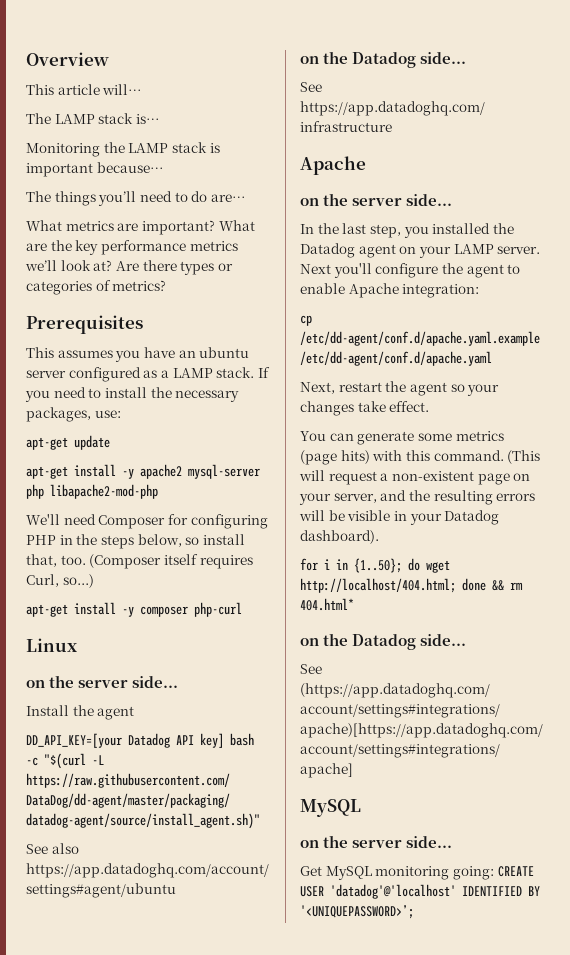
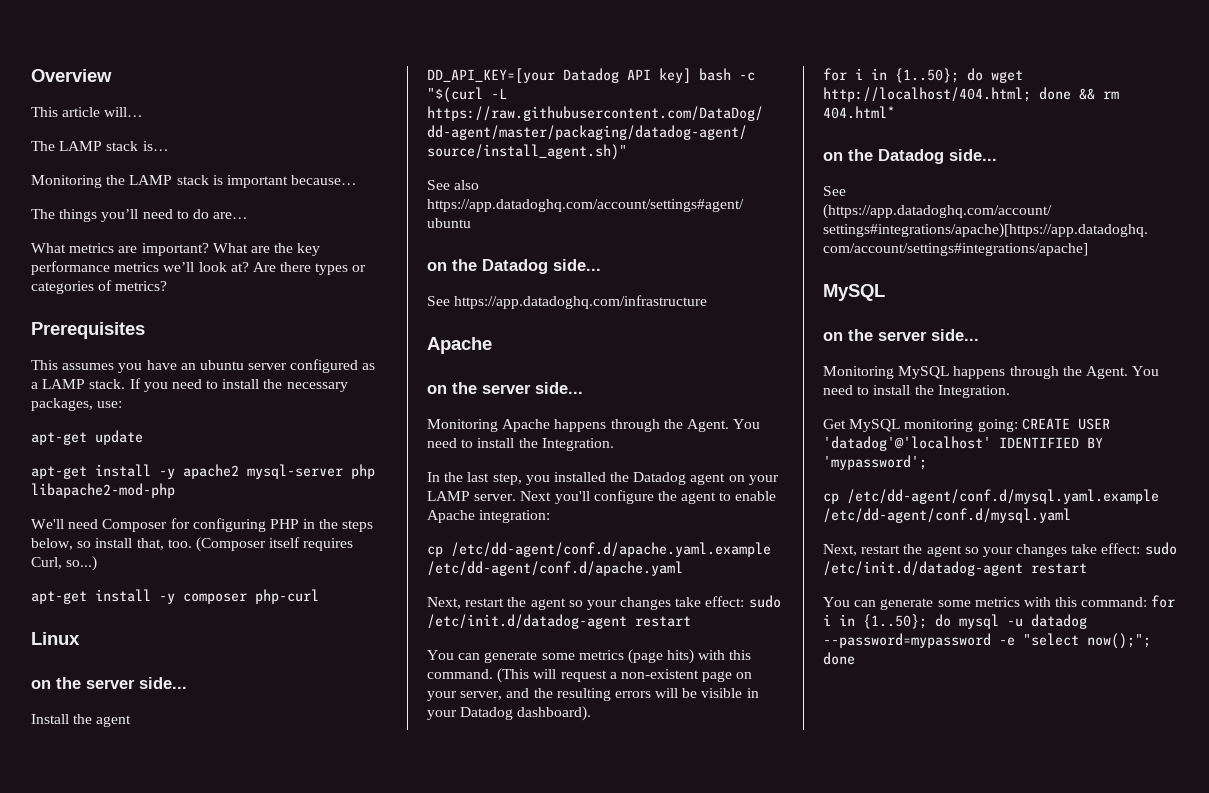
+ Monitoring Apache happens through the Agent. You need to install the Integration.
  cp /etc/dd-agent/conf.d/apache.yaml.example /etc/dd-agent/conf.d/apache.yaml
- Next, restart the agent so your changes take effect.
+ Next, restart the agent so your changes take effect: sudo /etc/init.d/datadog-agent restart
+ Monitoring MySQL happens through the Agent. You need to install the Integration.
- Get MySQL monitoring going: CREATE USER 'datadog'@'localhost' IDENTIFIED BY '<UNIQUEPASSWORD>’;
+ Get MySQL monitoring going: CREATE USER 'datadog'@'localhost' IDENTIFIED BY 'mypassword';
+ cp /etc/dd-agent/conf.d/mysql.yaml.example /etc/dd-agent/conf.d/mysql.yaml
+ Next, restart the agent so your changes take effect: sudo /etc/init.d/datadog-agent restart
+ You can generate some metrics with this command: for i in {1..50}; do mysql -u datadog --password=mypassword -e "select now();"; done

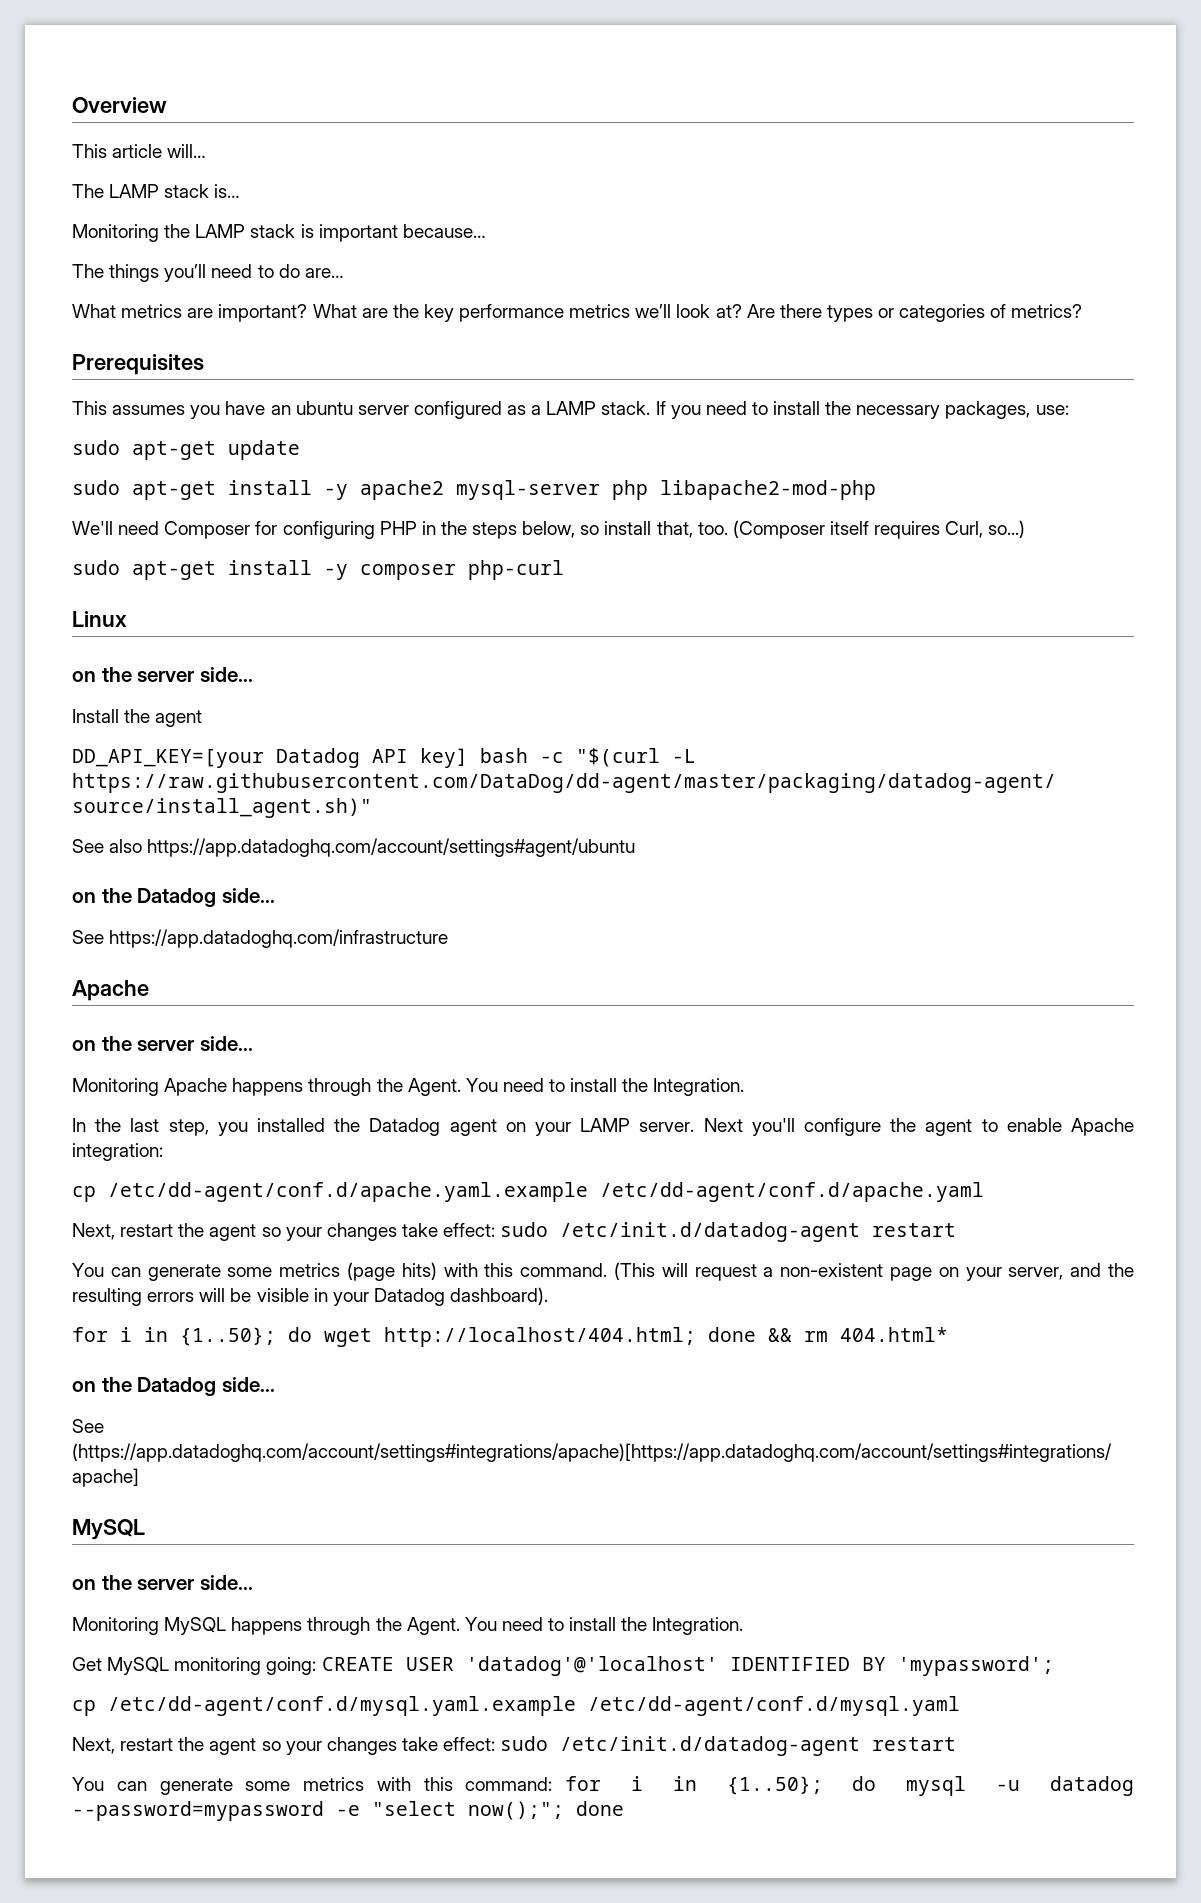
- apt-get update
+ sudo apt-get update
- apt-get install -y apache2 mysql-server php libapache2-mod-php
+ sudo apt-get install -y apache2 mysql-server php libapache2-mod-php
- apt-get install -y composer php-curl
+ sudo apt-get install -y composer php-curl

